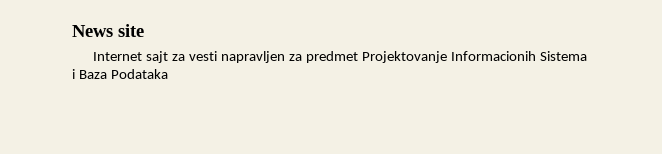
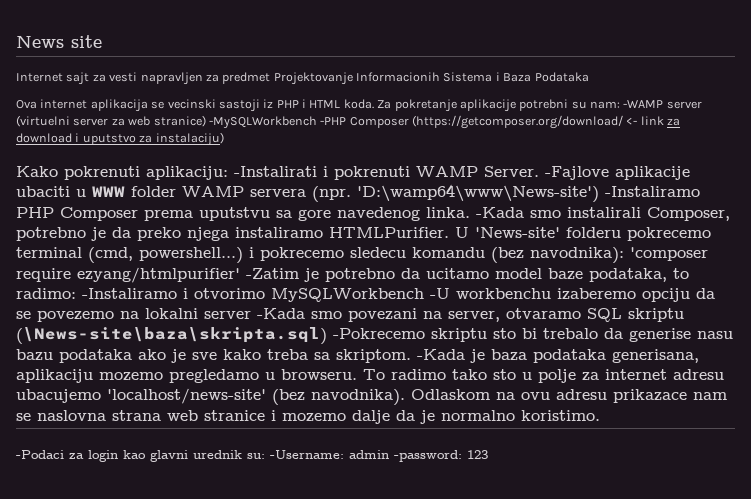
+ Ova internet aplikacija se vecinski sastoji iz PHP i HTML koda. Za pokretanje aplikacije potrebni su nam: -WAMP server (virtuelni server za web stranice) -MySQLWorkbench -PHP Composer (https://getcomposer.org/download/ <- link za download i uputstvo za instalaciju)
+ Kako pokrenuti aplikaciju: -Instalirati i pokrenuti WAMP Server. -Fajlove aplikacije ubaciti u WWW folder WAMP servera (npr. 'D:\wamp64\www\News-site') -Instaliramo PHP Composer prema uputstvu sa gore navedenog linka. -Kada smo instalirali Composer, potrebno je da preko njega instaliramo HTMLPurifier. U 'News-site' folderu pokrecemo terminal (cmd, powershell...) i pokrecemo sledecu komandu (bez navodnika): 'composer require ezyang/htmlpurifier' -Zatim je potrebno da ucitamo model baze podataka, to radimo: -Instaliramo i otvorimo MySQLWorkbench -U workbenchu izaberemo opciju da se povezemo na lokalni server -Kada smo povezani na server, otvaramo SQL skriptu (\News-site\baza\skripta.sql) -Pokrecemo skriptu sto bi trebalo da generise nasu bazu podataka ako je sve kako treba sa skriptom. -Kada je baza podataka generisana, aplikaciju mozemo pregledamo u browseru. To radimo tako sto u polje za internet adresu ubacujemo 'localhost/news-site' (bez navodnika). Odlaskom na ovu adresu prikazace nam se naslovna strana web stranice i mozemo dalje da je normalno koristimo.
+ -Podaci za login kao glavni urednik su: -Username: admin -password: 123

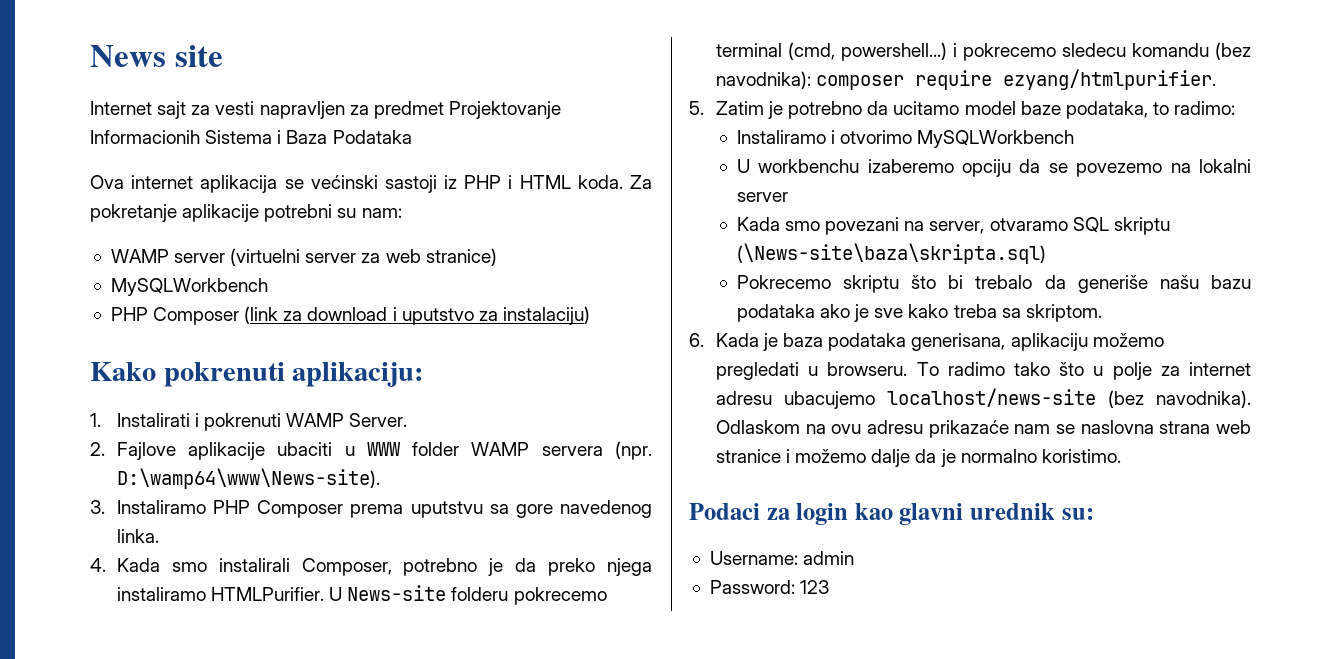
- Ova internet aplikacija se vecinski sastoji iz PHP i HTML koda.
+ Ova internet aplikacija se većinski sastoji iz PHP i HTML koda.
- Za pokretanje aplikacije potrebni su nam: -WAMP server (virtuelni server za web stranice) -MySQLWorkbench -PHP Composer (https://getcomposer.org/download/ <- link za download i uputstvo za instalaciju)
+ Za pokretanje aplikacije potrebni su nam:
+ WAMP server (virtuelni server za web stranice)
+ MySQLWorkbench
+ PHP Composer (link za download i uputstvo za instalaciju)
- Kako pokrenuti aplikaciju: -Instalirati i pokrenuti WAMP Server. -Fajlove aplikacije ubaciti u WWW folder WAMP servera (npr.
+ Kako pokrenuti aplikaciju:
+ 1. Instalirati i pokrenuti WAMP Server.
+ 2. Fajlove aplikacije ubaciti u WWW folder WAMP servera (npr.
- 'D:\wamp64\www\News-site') -Instaliramo PHP Composer prema uputstvu sa gore navedenog linka. -Kada smo instalirali Composer, potrebno je da preko njega instaliramo HTMLPurifier.
+ D:\wamp64\www\News-site).
+ 3. Instaliramo PHP Composer prema uputstvu sa gore navedenog linka.
+ 4. Kada smo instalirali Composer, potrebno je da preko njega instaliramo HTMLPurifier.
- U 'News-site' folderu pokrecemo terminal (cmd, powershell...) i pokrecemo sledecu komandu (bez navodnika): 'composer require ezyang/htmlpurifier' -Zatim je potrebno da ucitamo model baze podataka, to radimo: -Instaliramo i otvorimo MySQLWorkbench -U workbenchu izaberemo opciju da se povezemo na lokalni server -Kada smo povezani na server, otvaramo SQL skriptu (\News-site\baza\skripta.sql) -Pokrecemo skriptu sto bi trebalo da generise nasu bazu podataka ako je sve kako treba sa skriptom. -Kada je baza podataka generisana, aplikaciju mozemo pregledamo u browseru.
+ U News-site folderu pokrecemo terminal (cmd, powershell...) i pokrecemo sledecu komandu (bez navodnika): composer require ezyang/htmlpurifier.
+ 5. Zatim je potrebno da ucitamo model baze podataka, to radimo:
+ Instaliramo i otvorimo MySQLWorkbench
+ U workbenchu izaberemo opciju da se povezemo na lokalni server
+ Kada smo povezani na server, otvaramo SQL skriptu (\News-site\baza\skripta.sql)
+ Pokrecemo skriptu što bi trebalo da generiše našu bazu podataka ako je sve kako treba sa skriptom.
+ 6. Kada je baza podataka generisana, aplikaciju možemo pregledati u browseru.
- To radimo tako sto u polje za internet adresu ubacujemo 'localhost/news-site' (bez navodnika).
+ To radimo tako što u polje za internet adresu ubacujemo localhost/news-site (bez navodnika).
- Odlaskom na ovu adresu prikazace nam se naslovna strana web stranice i mozemo dalje da je normalno koristimo.
+ Odlaskom na ovu adresu prikazaće nam se naslovna strana web stranice i možemo dalje da je normalno koristimo.
- -Podaci za login kao glavni urednik su: -Username: admin -password: 123
+ Podaci za login kao glavni urednik su:
+ Username: admin
+ Password: 123

